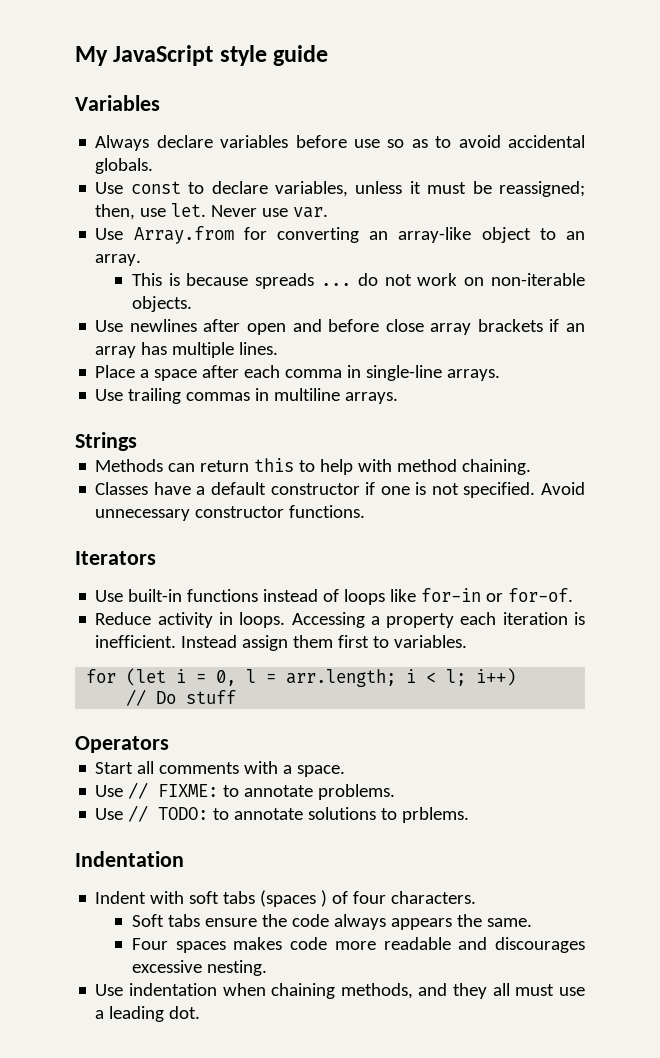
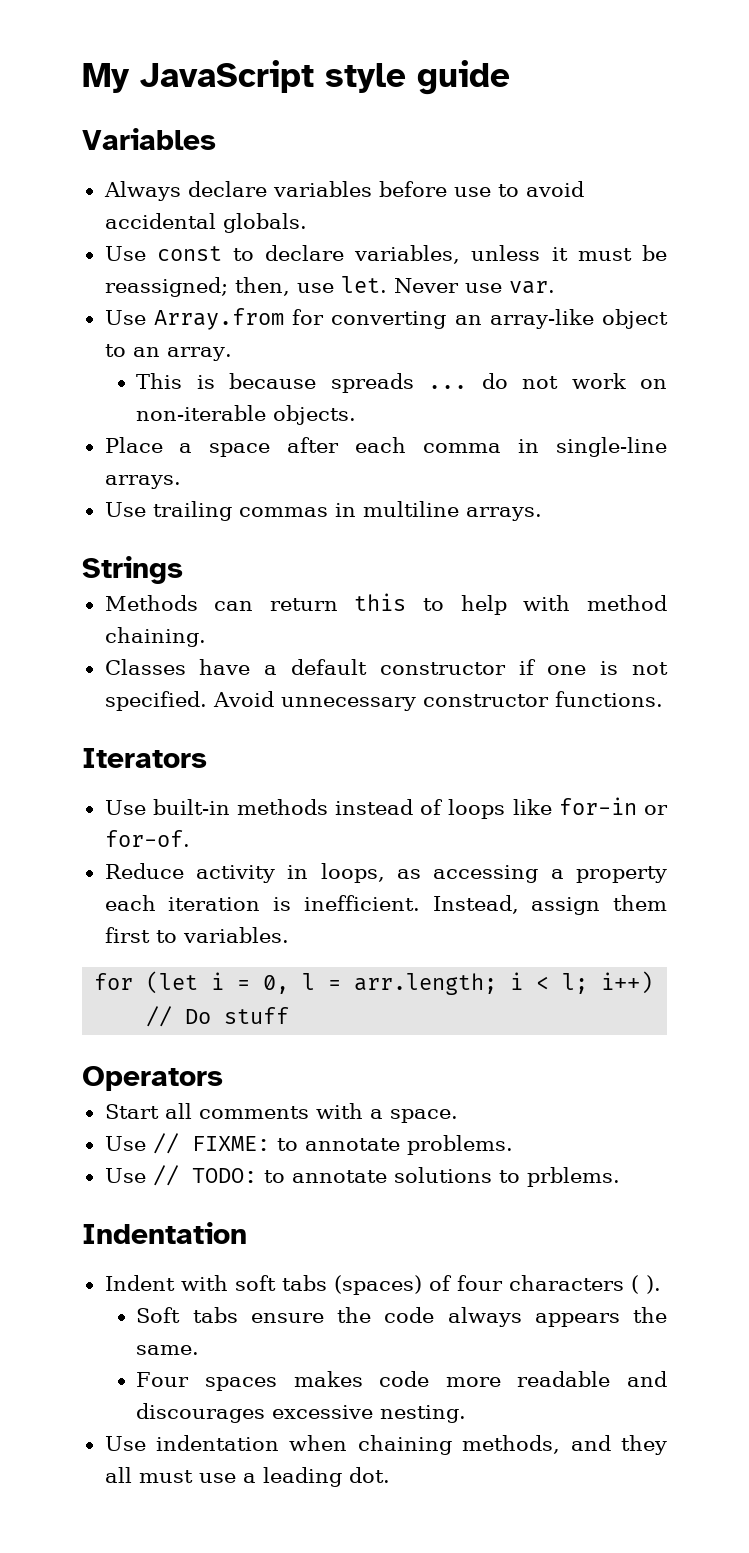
- Always declare variables before use so as to avoid accidental globals.
+ Always declare variables before use to avoid accidental globals.
- Use newlines after open and before close array brackets if an array has multiple lines.
- Use built-in functions instead of loops like for-in or for-of.
+ Use built-in methods instead of loops like for-in or for-of.
- Reduce activity in loops. Accessing a property each iteration is inefficient.
+ Reduce activity in loops, as accessing a property each iteration is inefficient.
- Instead assign them first to variables.
+ Instead, assign them first to variables.
- Indent with soft tabs (spaces ) of four characters.
+ Indent with soft tabs (spaces) of four characters ( ).

